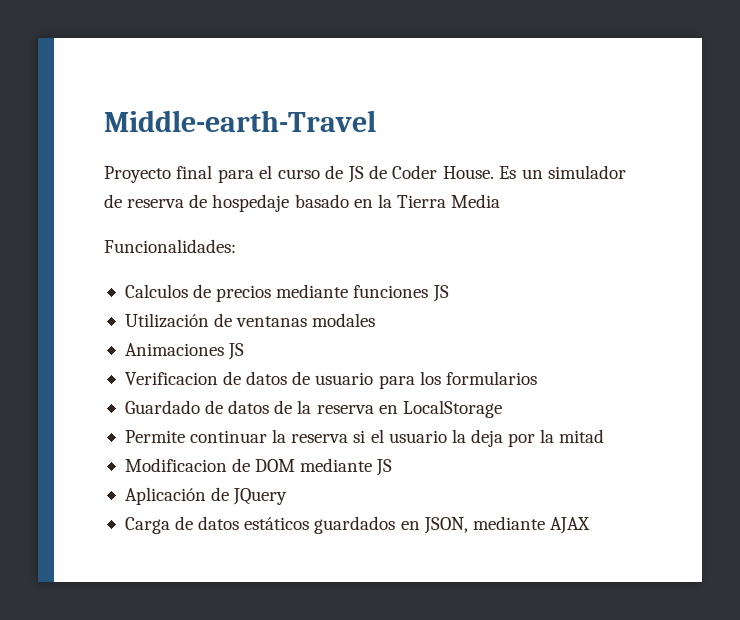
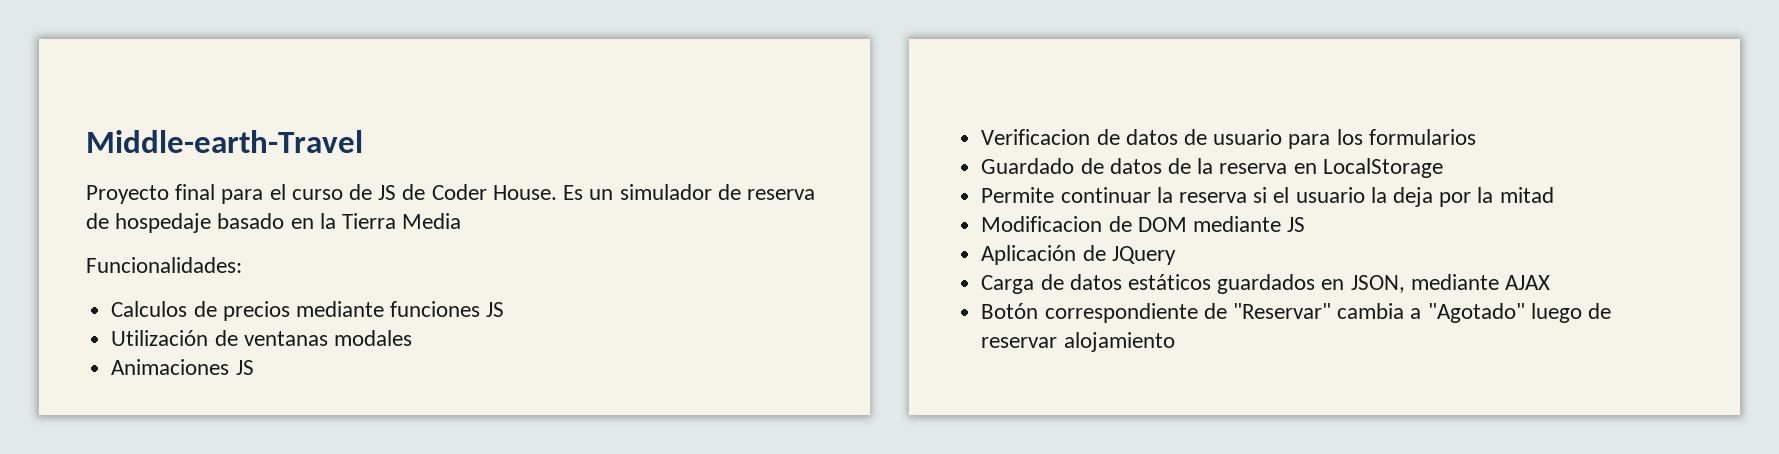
+ Botón correspondiente de "Reservar" cambia a "Agotado" luego de reservar alojamiento

